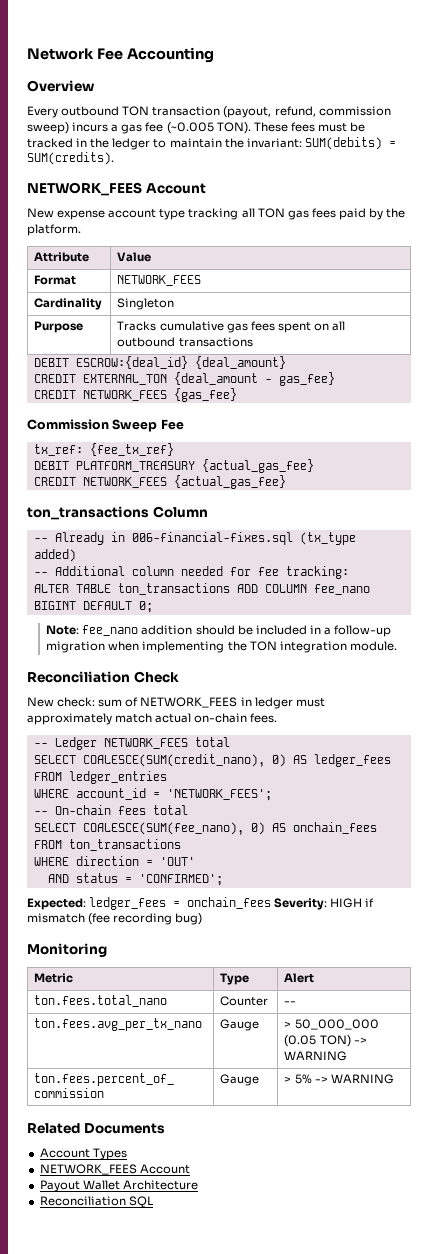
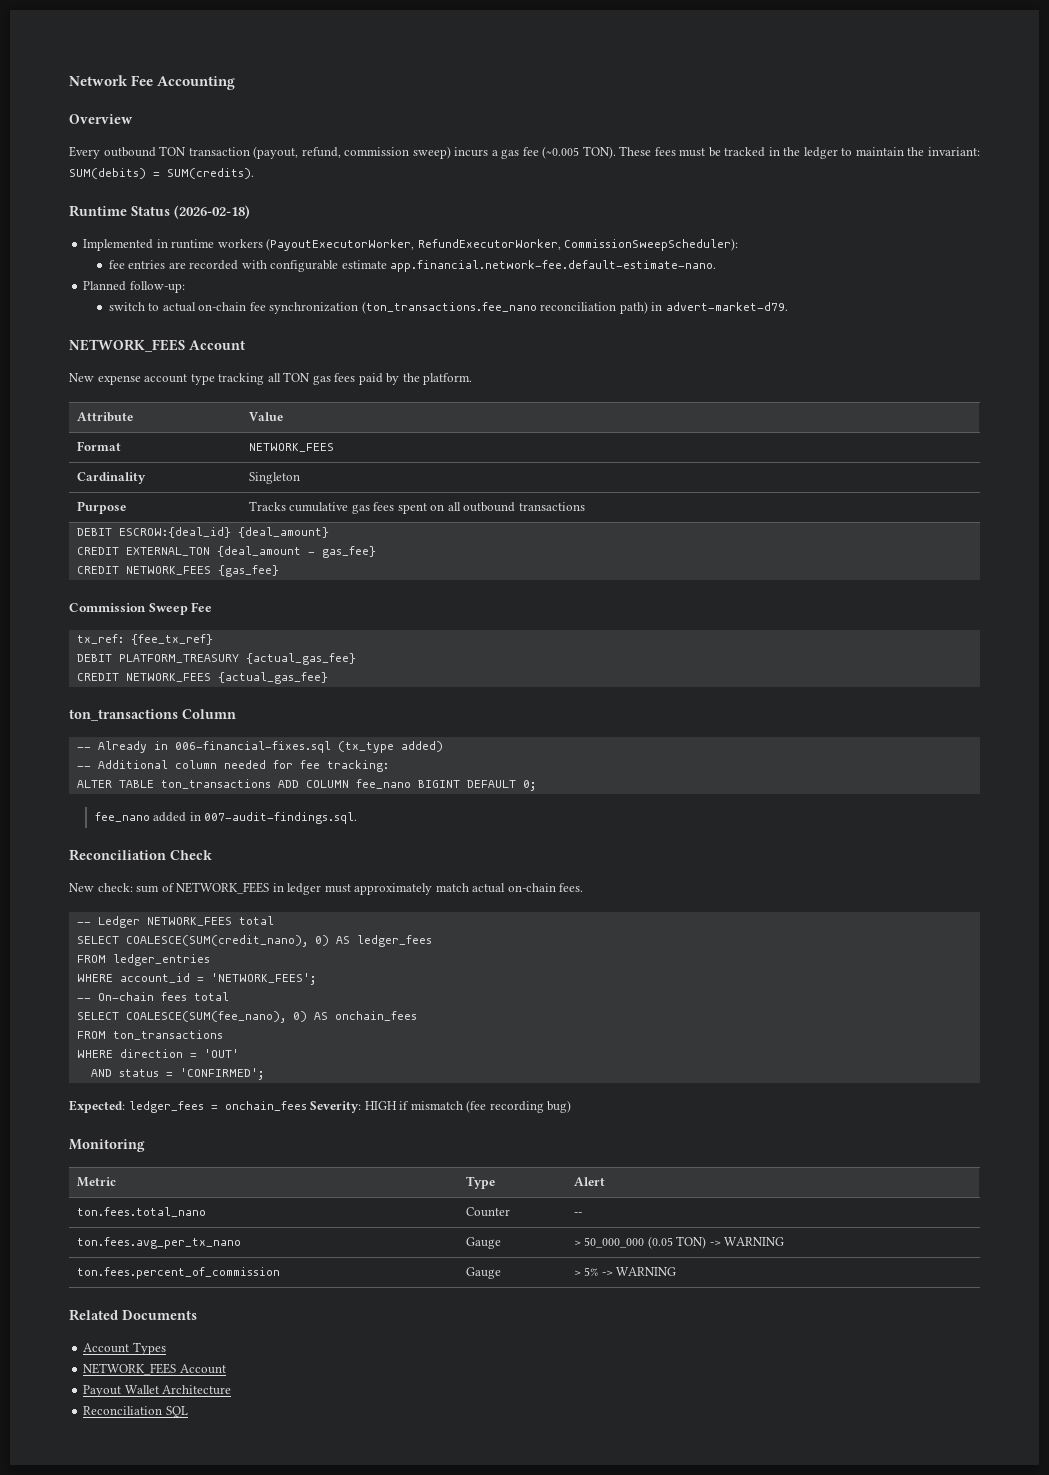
+ Runtime Status (2026-02-18)
+ Implemented in runtime workers (PayoutExecutorWorker, RefundExecutorWorker, CommissionSweepScheduler):
+ fee entries are recorded with configurable estimate app.financial.network-fee.default-estimate-nano.
+ Planned follow-up:
+ switch to actual on-chain fee synchronization (ton_transactions.fee_nano reconciliation path) in advert-market-d79.
- Note: fee_nano addition should be included in a follow-up migration when implementing the TON integration module.
+ fee_nano added in 007-audit-findings.sql.

